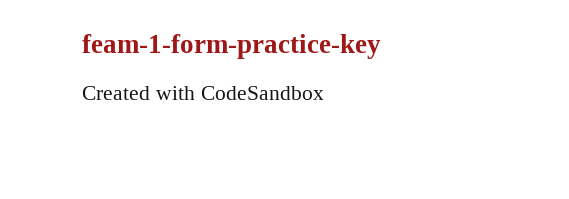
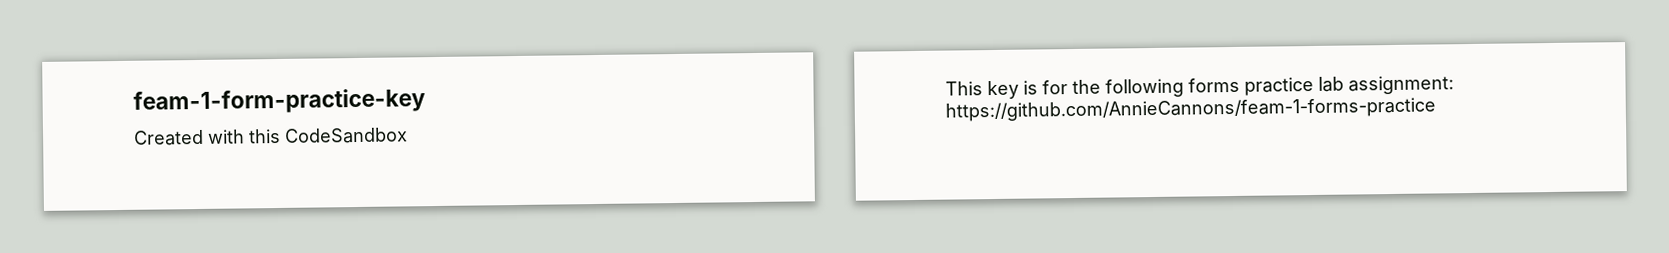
- Created with CodeSandbox
+ Created with this CodeSandbox
+ This key is for the following forms practice lab assignment: https://github.com/AnnieCannons/feam-1-forms-practice

